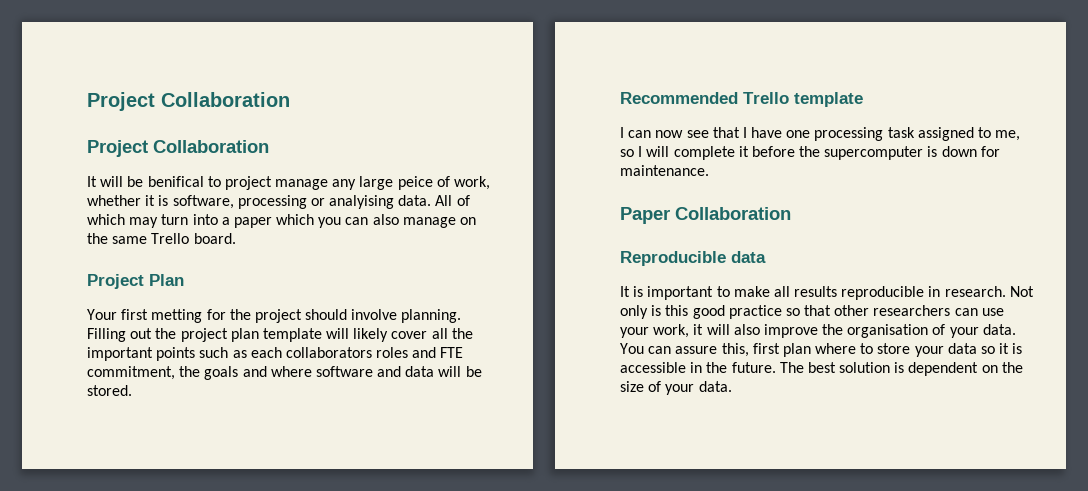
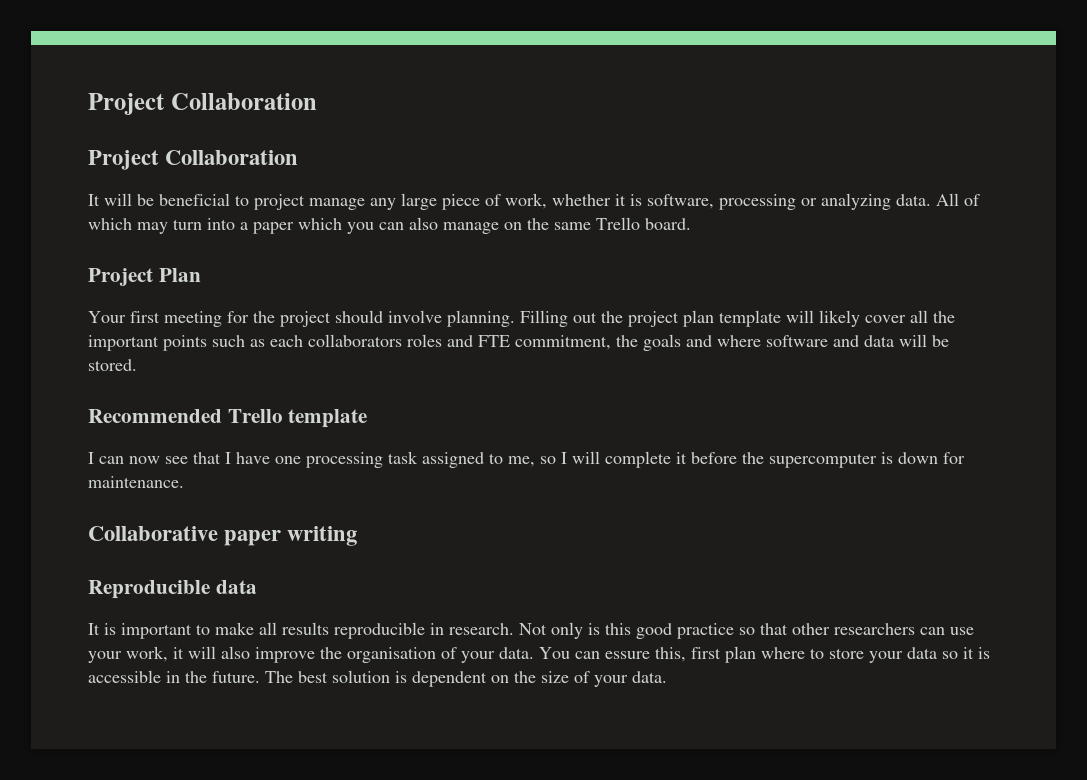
- It will be benifical to project manage any large peice of work, whether it is software, processing or analyising data.
+ It will be beneficial to project manage any large piece of work, whether it is software, processing or analyzing data.
- Your first metting for the project should involve planning.
+ Your first meeting for the project should involve planning.
- Paper Collaboration
+ Collaborative paper writing
- You can assure this, first plan where to store your data so it is accessible in the future.
+ You can essure this, first plan where to store your data so it is accessible in the future.

